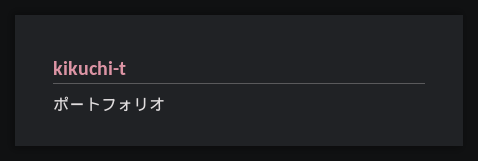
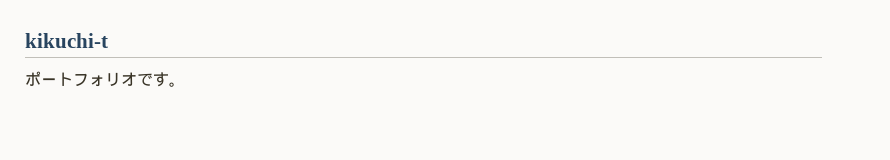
- ポートフォリオ
+ ポートフォリオです。

